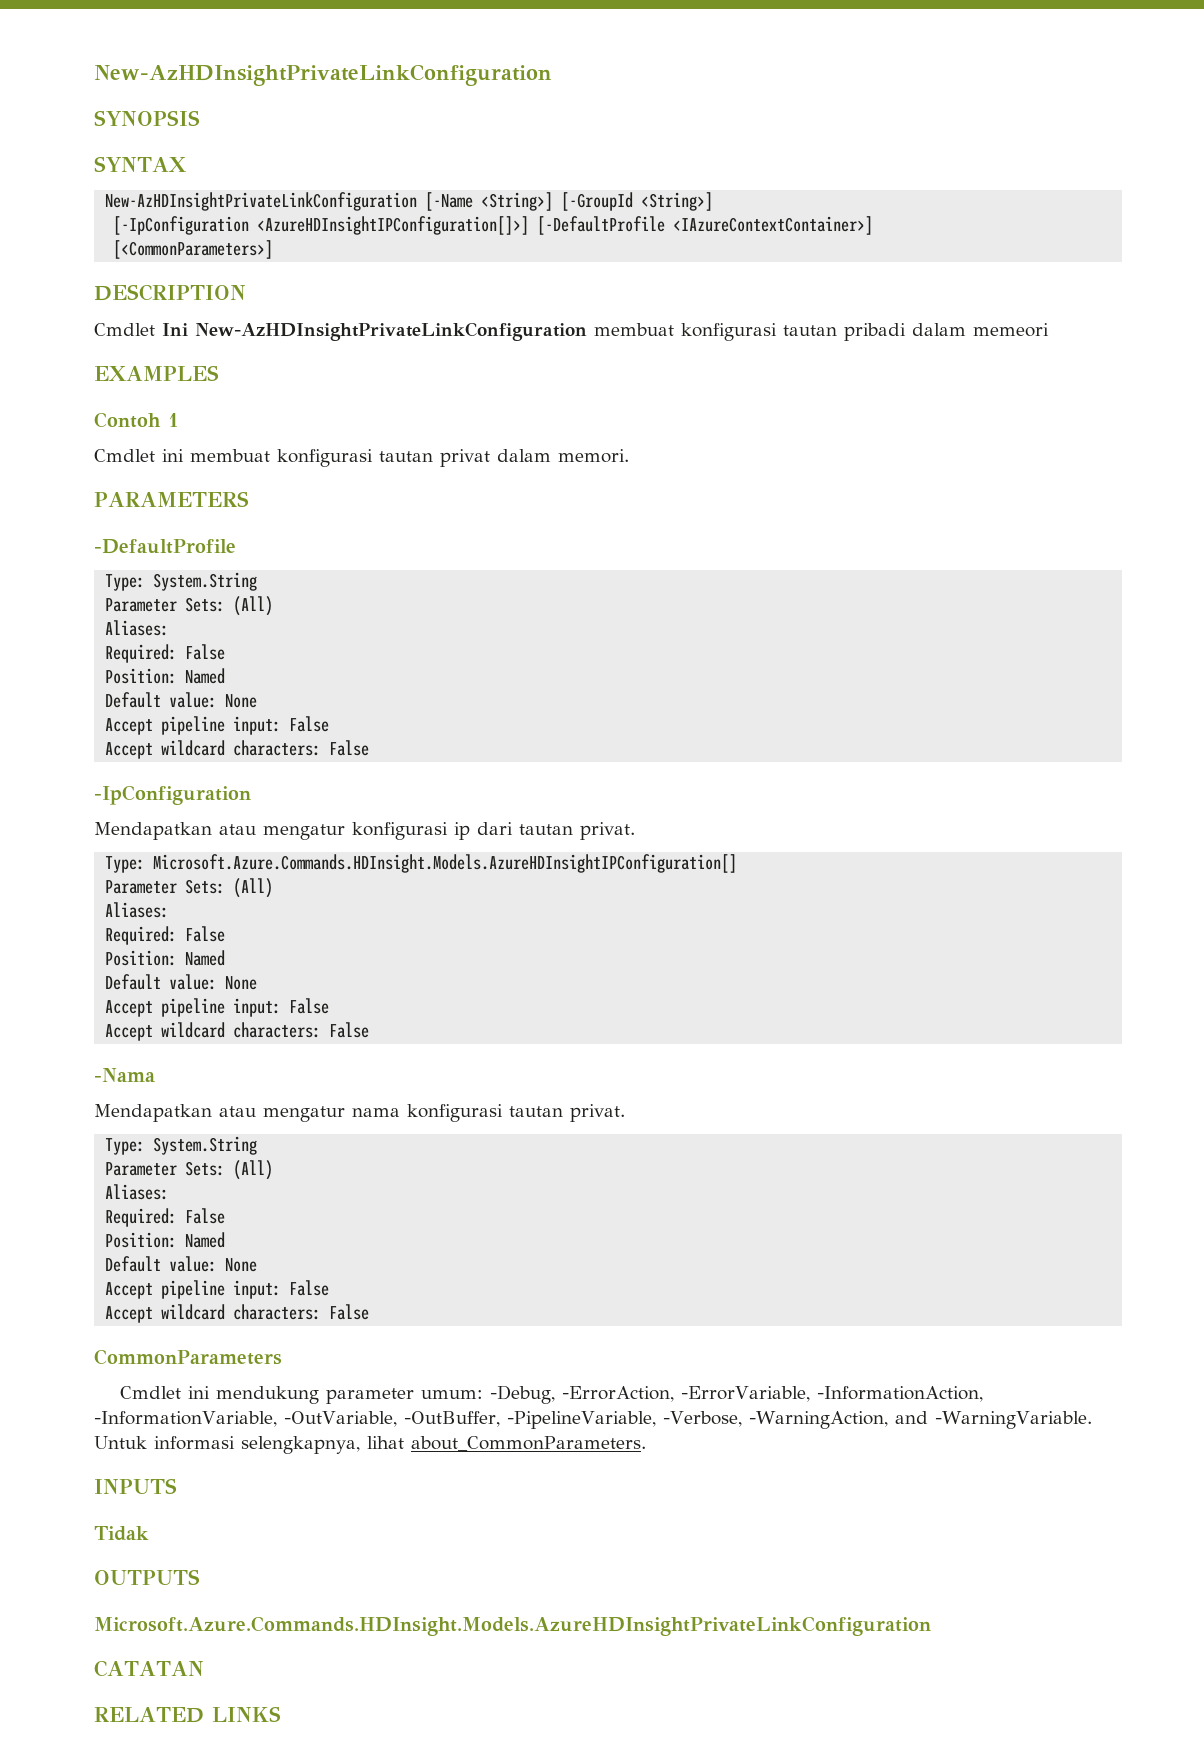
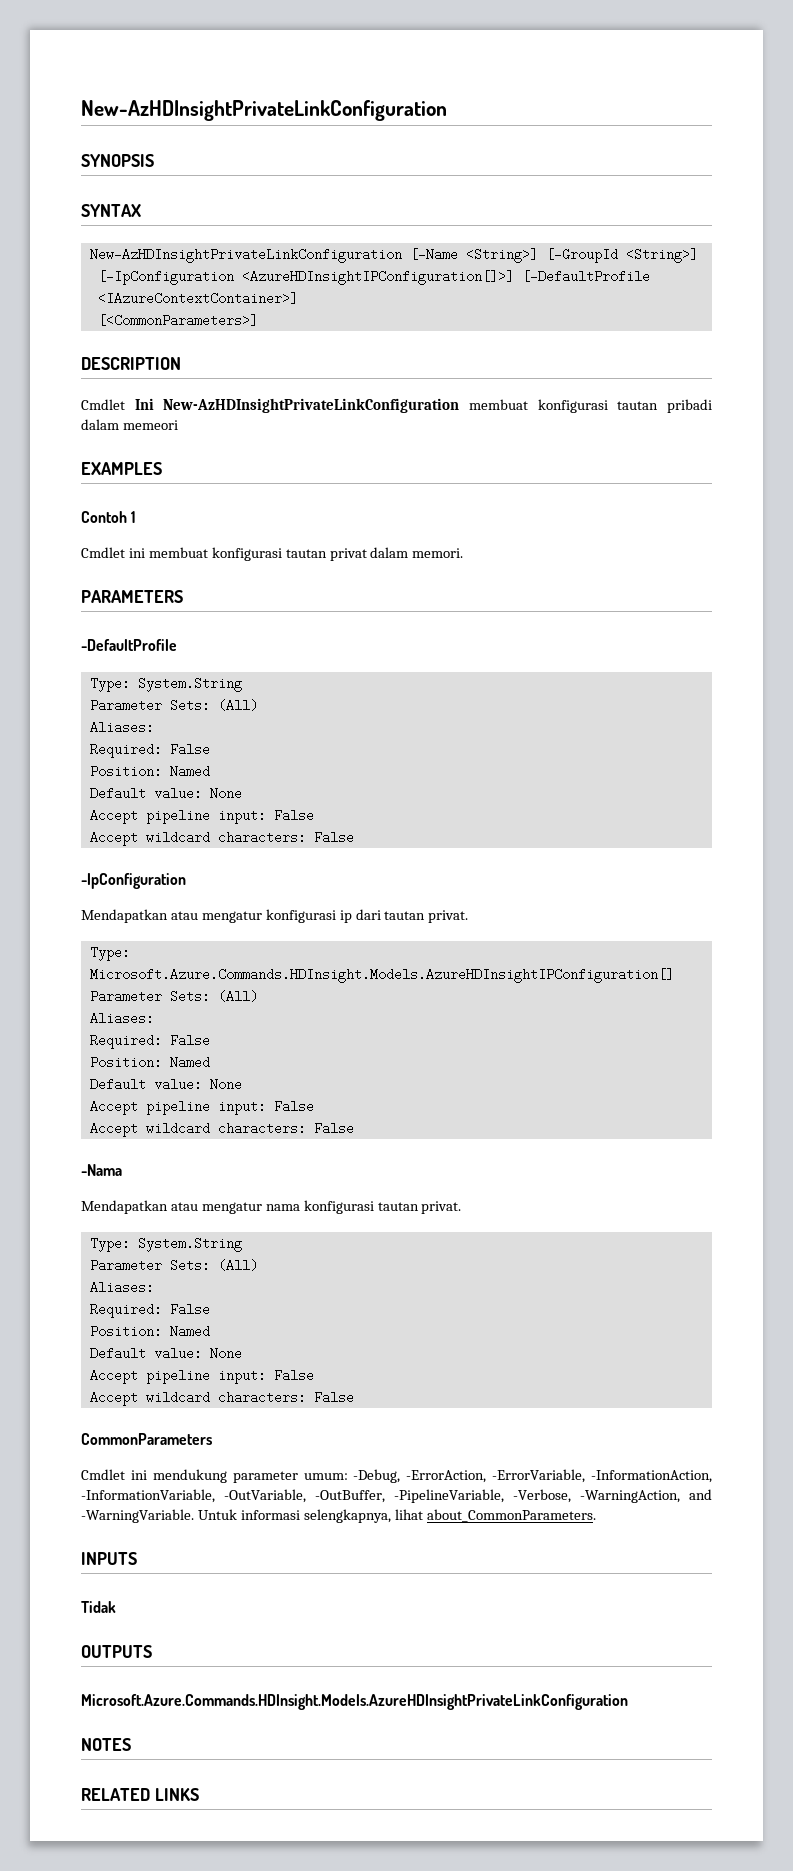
- CATATAN
+ NOTES

